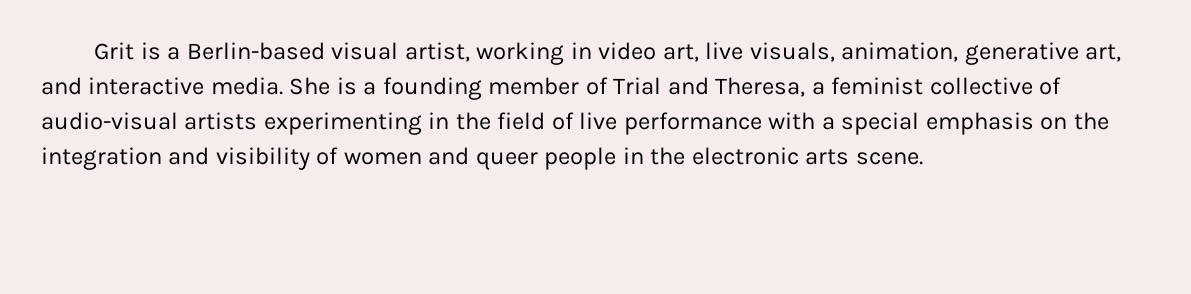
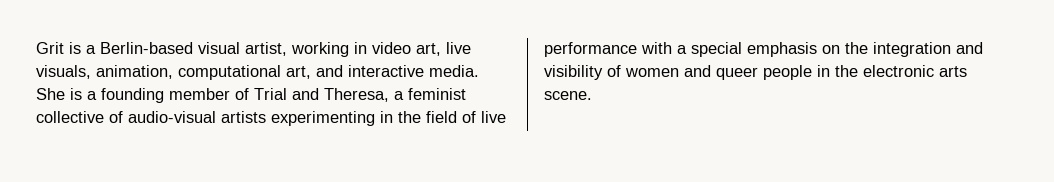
- Grit is a Berlin-based visual artist, working in video art, live visuals, animation, generative art, and interactive media.
+ Grit is a Berlin-based visual artist, working in video art, live visuals, animation, computational art, and interactive media.

